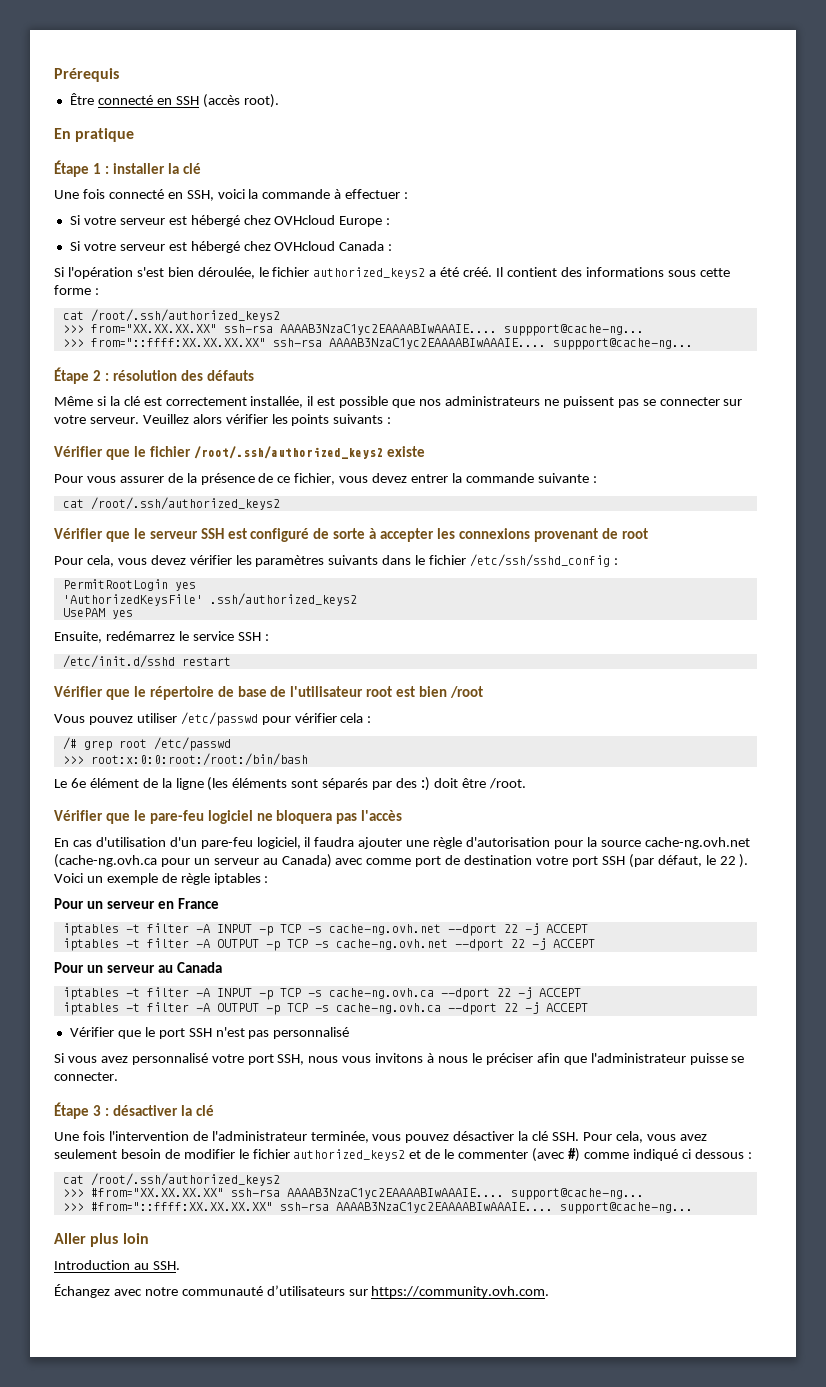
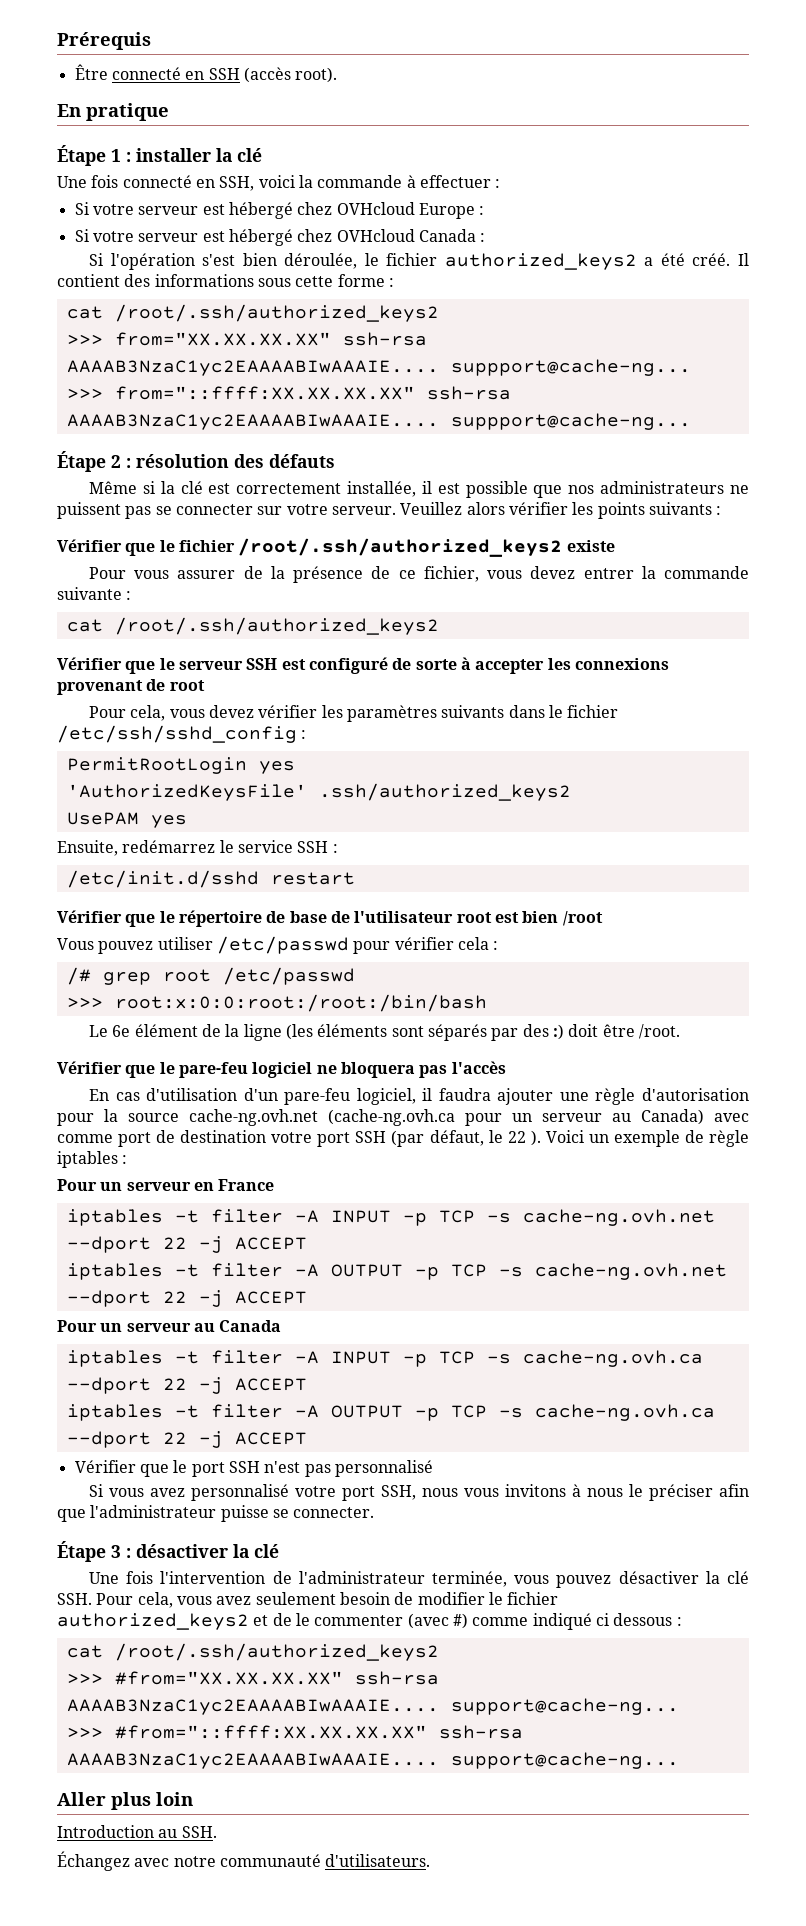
- Échangez avec notre communauté d’utilisateurs sur https://community.ovh.com.
+ Échangez avec notre communauté d'utilisateurs.

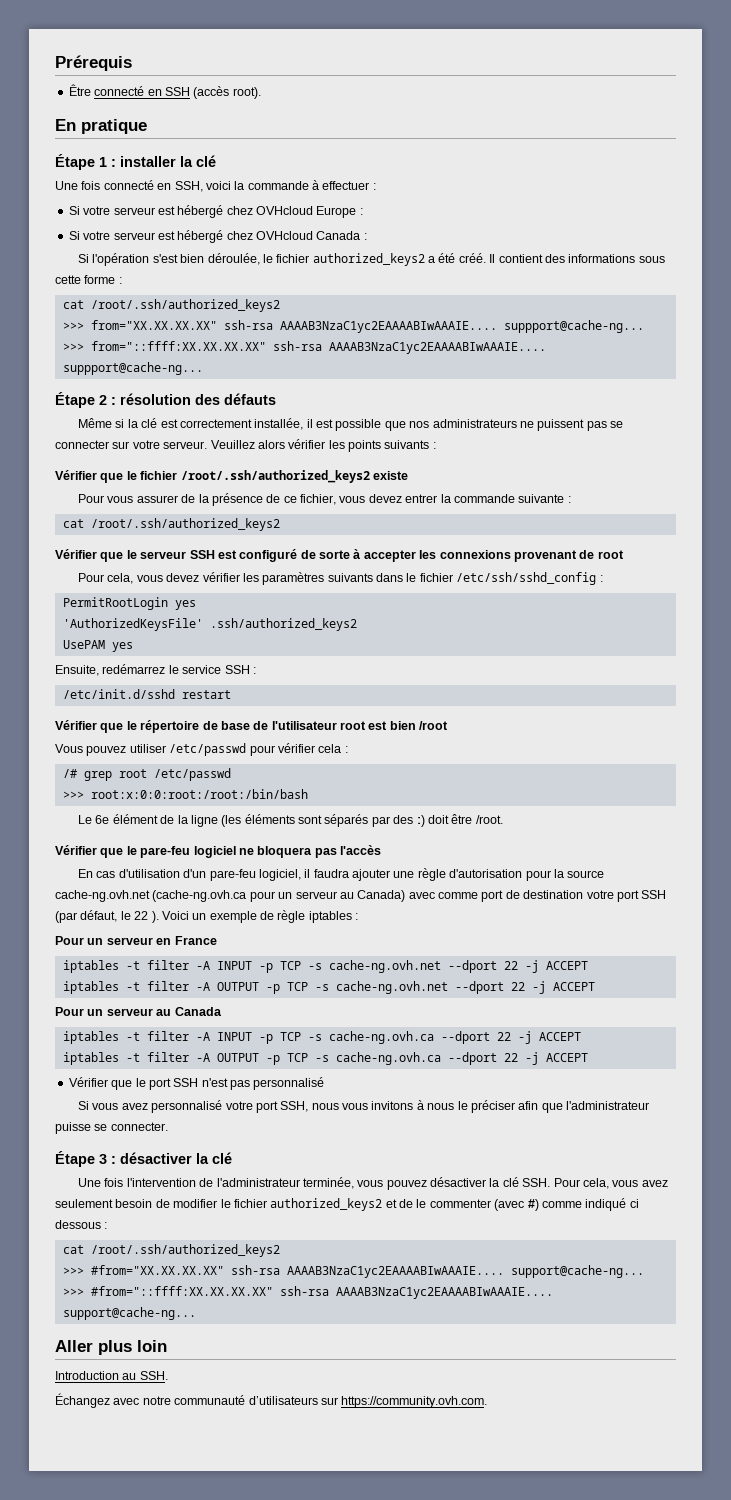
- Échangez avec notre communauté d'utilisateurs.
+ Échangez avec notre communauté d’utilisateurs sur https://community.ovh.com.

